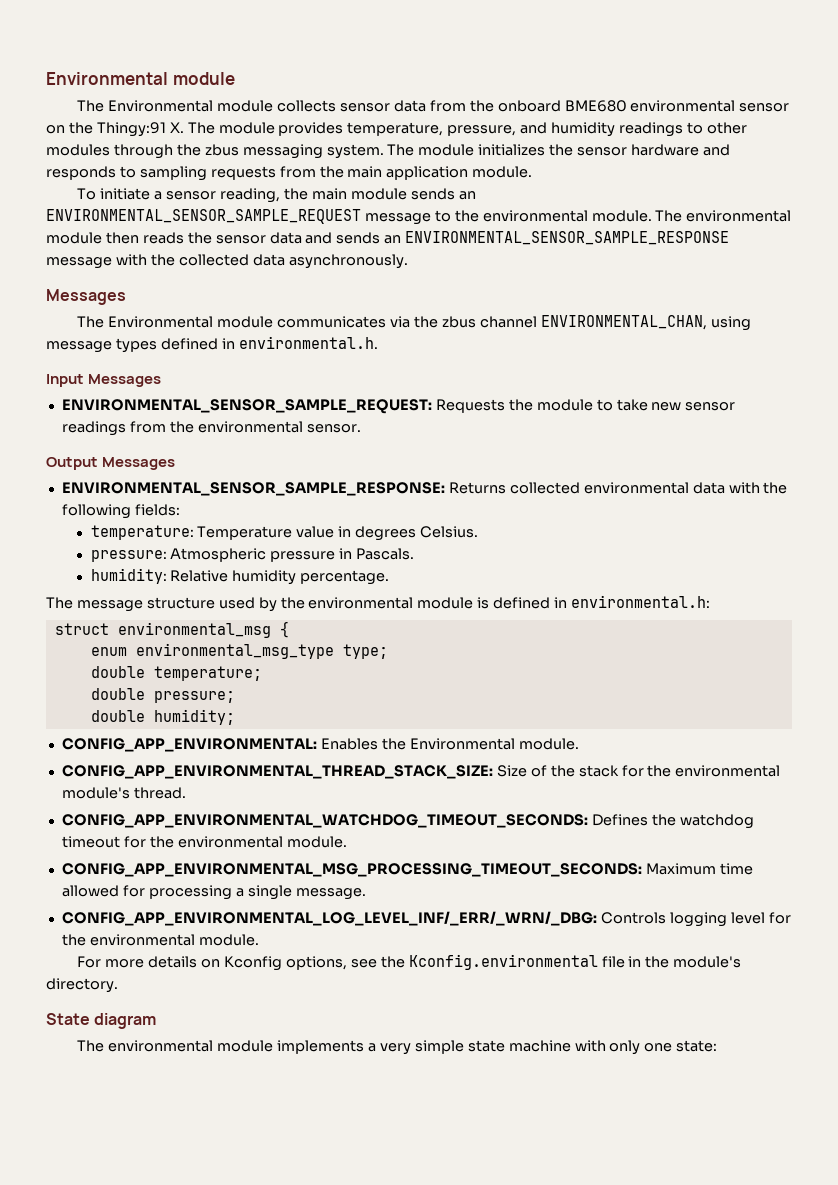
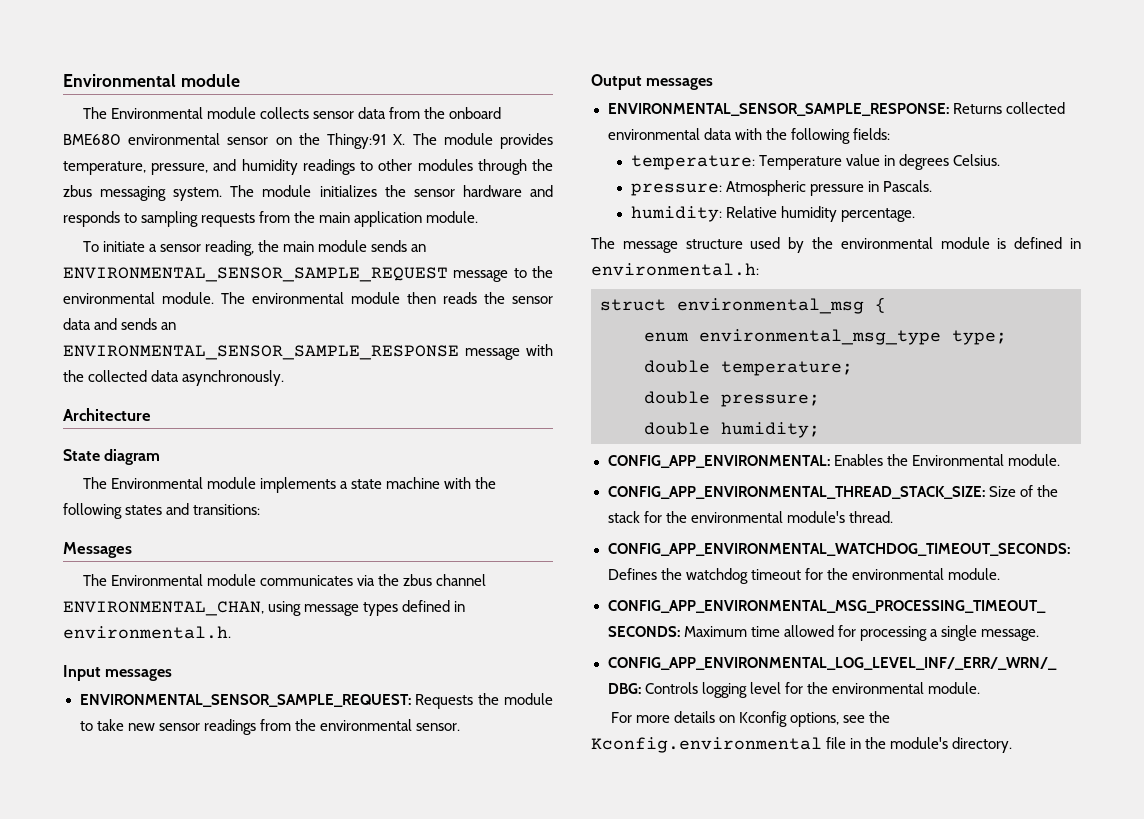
+ Architecture
+ State diagram
+ The Environmental module implements a state machine with the following states and transitions:
- Input Messages
+ Input messages
- Output Messages
+ Output messages
- State diagram
- The environmental module implements a very simple state machine with only one state:

